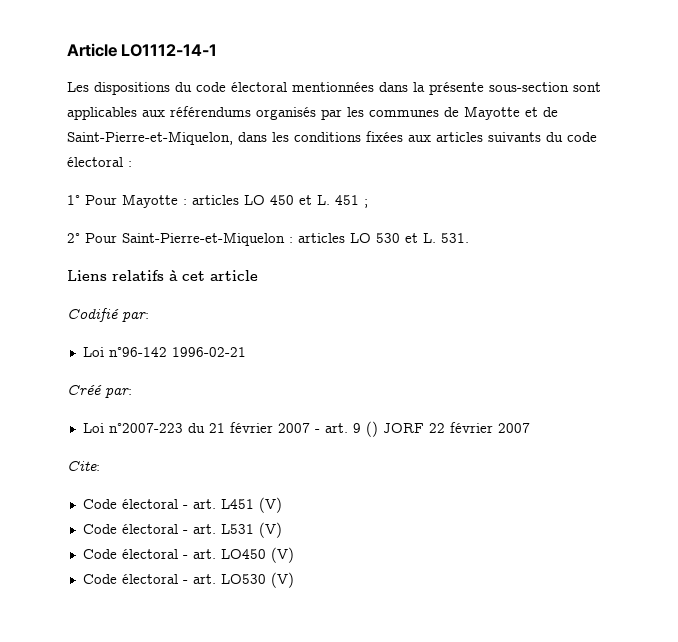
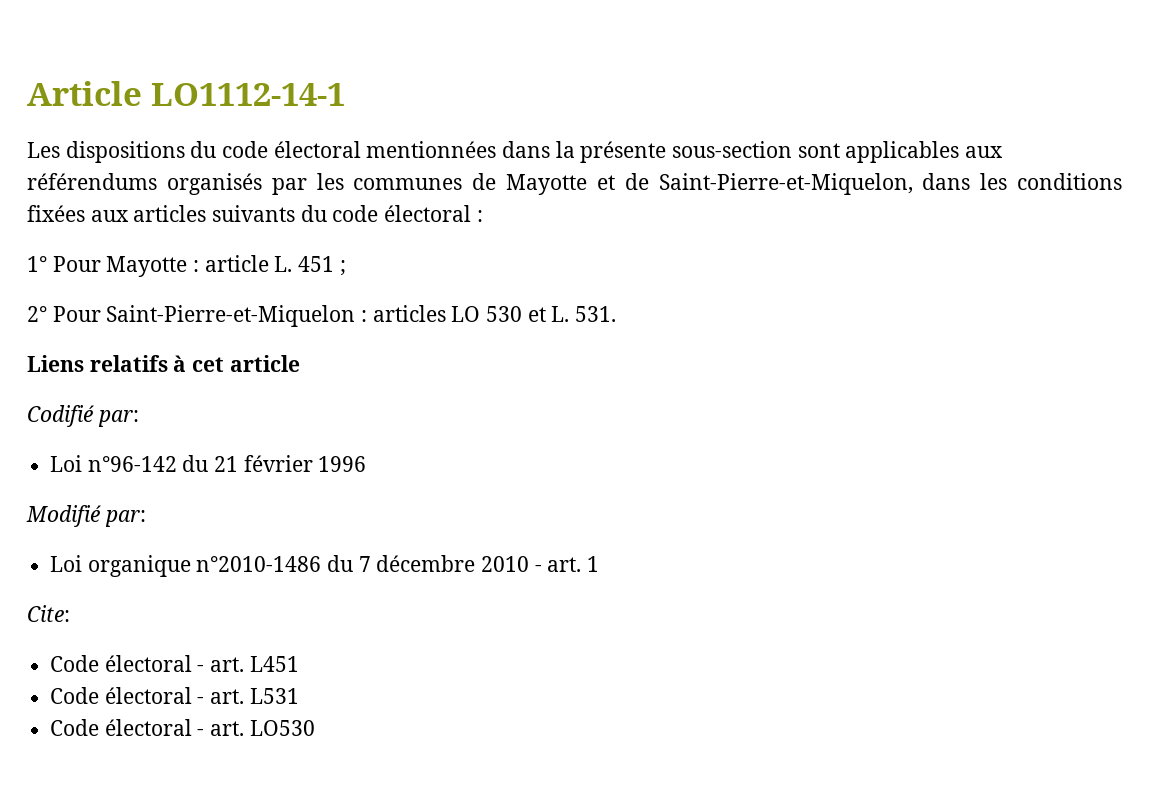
- 1° Pour Mayotte : articles LO 450 et L. 451 ;
+ 1° Pour Mayotte : article L. 451 ;
- Loi n°96-142 1996-02-21
- Créé par:
- Loi n°2007-223 du 21 février 2007 - art. 9 () JORF 22 février 2007
+ Loi n°96-142 du 21 février 1996
+ Modifié par:
+ Loi organique n°2010-1486 du 7 décembre 2010 - art. 1
- Code électoral - art. L451 (V)
+ Code électoral - art. L451
- Code électoral - art. L531 (V)
- Code électoral - art. LO450 (V)
+ Code électoral - art. L531
- Code électoral - art. LO530 (V)
+ Code électoral - art. LO530

